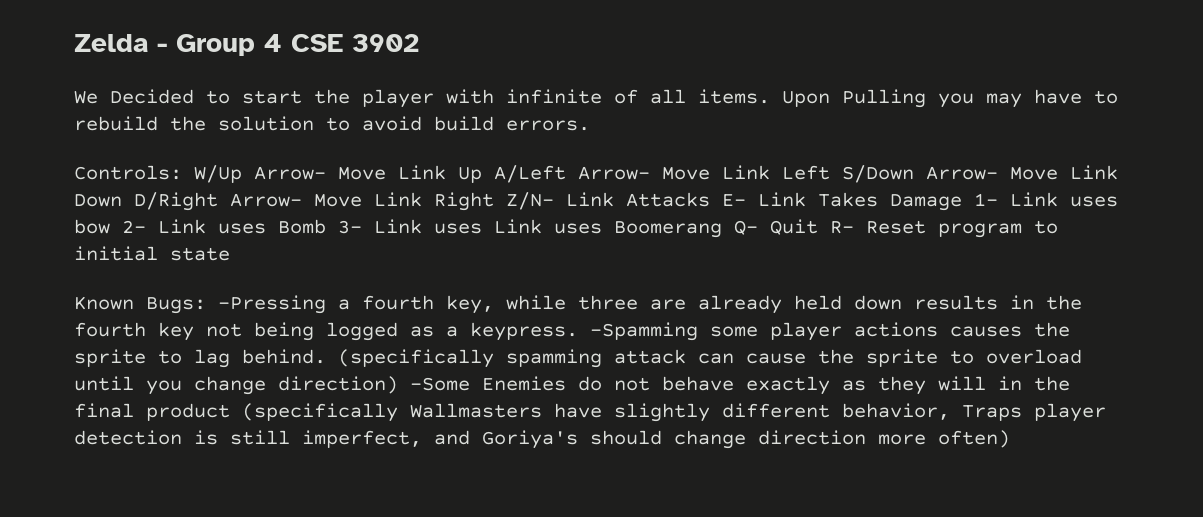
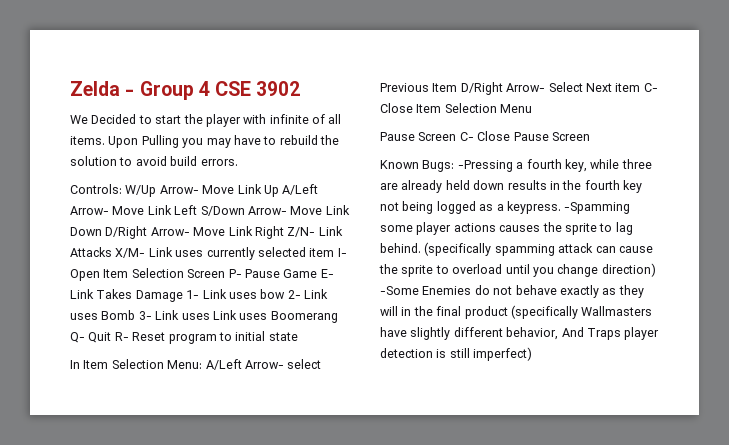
- Controls: W/Up Arrow- Move Link Up A/Left Arrow- Move Link Left S/Down Arrow- Move Link Down D/Right Arrow- Move Link Right Z/N- Link Attacks E- Link Takes Damage 1- Link uses bow 2- Link uses Bomb 3- Link uses Link uses Boomerang Q- Quit R- Reset program to initial state
+ Controls: W/Up Arrow- Move Link Up A/Left Arrow- Move Link Left S/Down Arrow- Move Link Down D/Right Arrow- Move Link Right Z/N- Link Attacks X/M- Link uses currently selected item I- Open Item Selection Screen P- Pause Game E- Link Takes Damage 1- Link uses bow 2- Link uses Bomb 3- Link uses Link uses Boomerang Q- Quit R- Reset program to initial state
+ In Item Selection Menu: A/Left Arrow- select Previous Item D/Right Arrow- Select Next item C- Close Item Selection Menu
+ Pause Screen C- Close Pause Screen
- (specifically spamming attack can cause the sprite to overload until you change direction) -Some Enemies do not behave exactly as they will in the final product (specifically Wallmasters have slightly different behavior, Traps player detection is still imperfect, and Goriya's should change direction more often)
+ (specifically spamming attack can cause the sprite to overload until you change direction) -Some Enemies do not behave exactly as they will in the final product (specifically Wallmasters have slightly different behavior, And Traps player detection is still imperfect)

